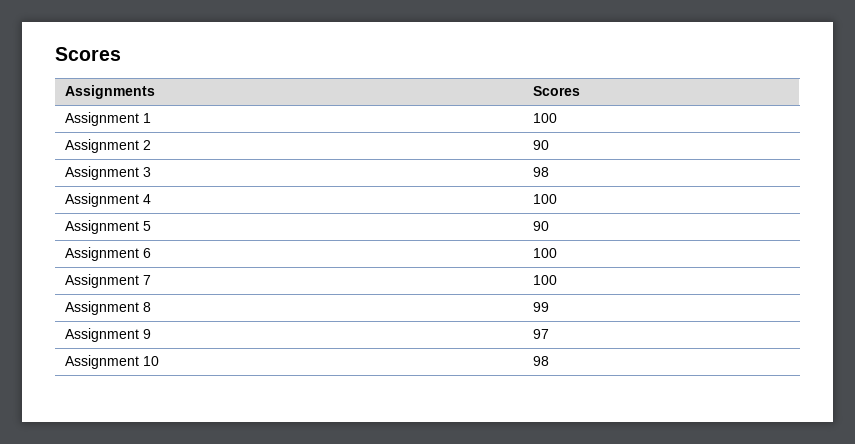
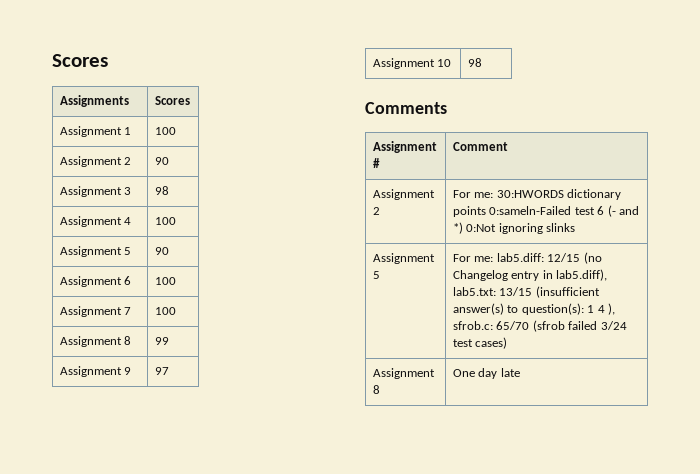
+ Comments
+ Assignment # | Comment
+ Assignment 2 | For me: 30:HWORDS dictionary points 0:sameln-Failed test 6 (- and *) 0:Not ignoring slinks
+ Assignment 5 | For me: lab5.diff: 12/15 (no Changelog entry in lab5.diff), lab5.txt: 13/15 (insufficient answer(s) to question(s): 1 4 ), sfrob.c: 65/70 (sfrob failed 3/24 test cases)
+ Assignment 8 | One day late

